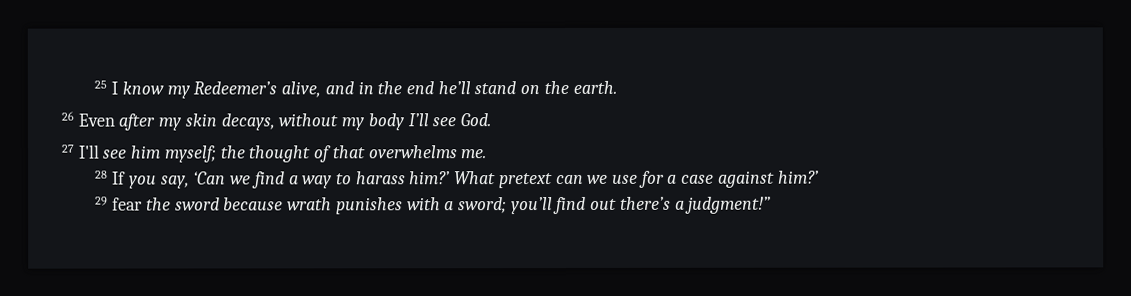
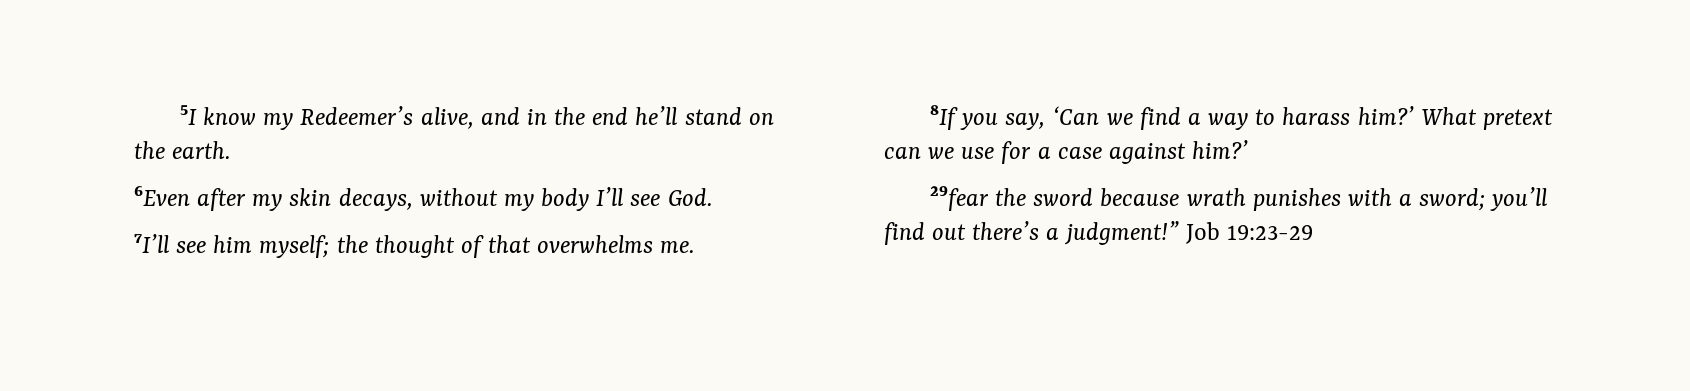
- 25 I know my Redeemer’s alive, and in the end he’ll stand on the earth.
+ 5I know my Redeemer’s alive, and in the end he’ll stand on the earth.
- 26 Even after my skin decays, without my body I’ll see God.
+ 6Even after my skin decays, without my body I’ll see God.
- 27 I'll see him myself; the thought of that overwhelms me.
+ 7I’ll see him myself; the thought of that overwhelms me.
- 28 If you say, ‘Can we find a way to harass him?’
+ 8If you say, ‘Can we find a way to harass him?’
- 29 fear the sword because wrath punishes with a sword; you’ll find out there’s a judgment!”
+ 29fear the sword because wrath punishes with a sword; you’ll find out there’s a judgment!”
+ Job 19:23-29

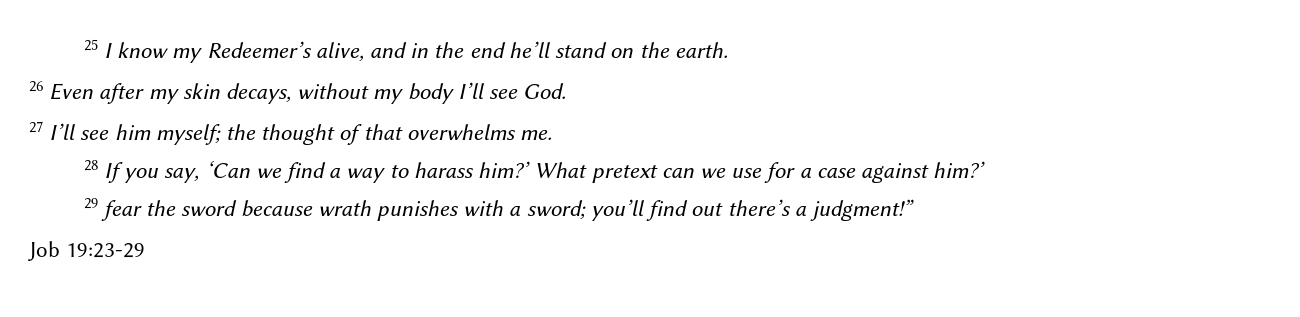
- 5I know my Redeemer’s alive, and in the end he’ll stand on the earth.
+ 25 I know my Redeemer’s alive, and in the end he’ll stand on the earth.
- 6Even after my skin decays, without my body I’ll see God.
+ 26 Even after my skin decays, without my body I’ll see God.
- 7I’ll see him myself; the thought of that overwhelms me.
+ 27 I’ll see him myself; the thought of that overwhelms me.
- 8If you say, ‘Can we find a way to harass him?’
+ 28 If you say, ‘Can we find a way to harass him?’
- 29fear the sword because wrath punishes with a sword; you’ll find out there’s a judgment!” Job 19:23-29
+ 29 fear the sword because wrath punishes with a sword; you’ll find out there’s a judgment!”
+ Job 19:23-29

